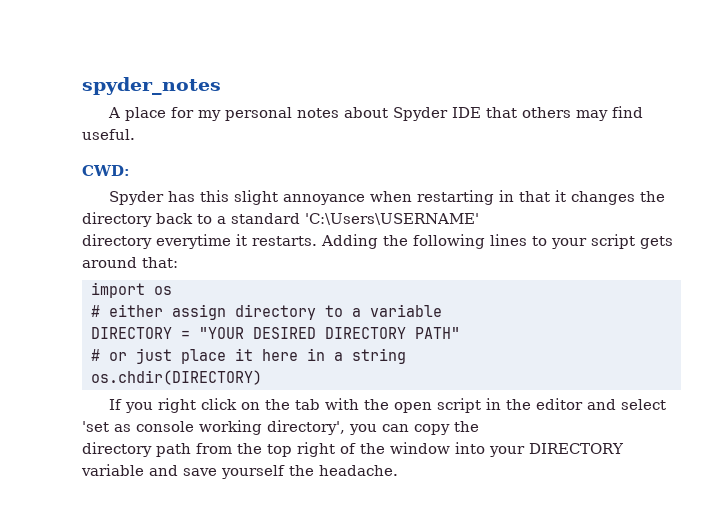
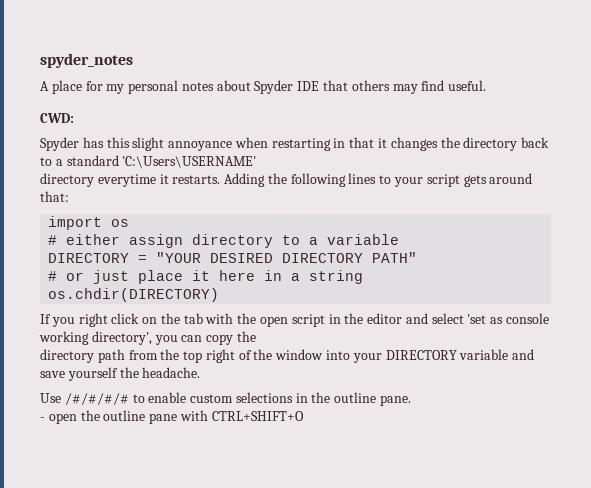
+ Use /#/#/#/# to enable custom selections in the outline pane.
+ - open the outline pane with CTRL+SHIFT+O

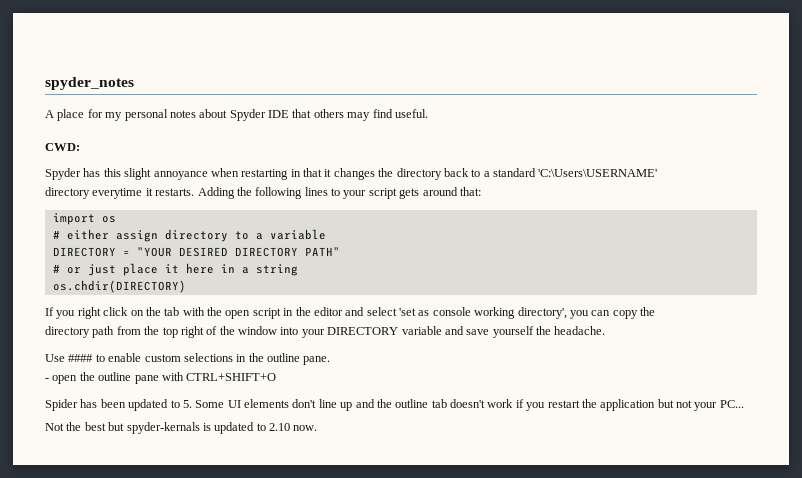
- Use /#/#/#/# to enable custom selections in the outline pane.
+ Use #### to enable custom selections in the outline pane.
+ Spider has been updated to 5. Some UI elements don't line up and the outline tab doesn't work if you restart the application but not your PC...
+ Not the best but spyder-kernals is updated to 2.10 now.

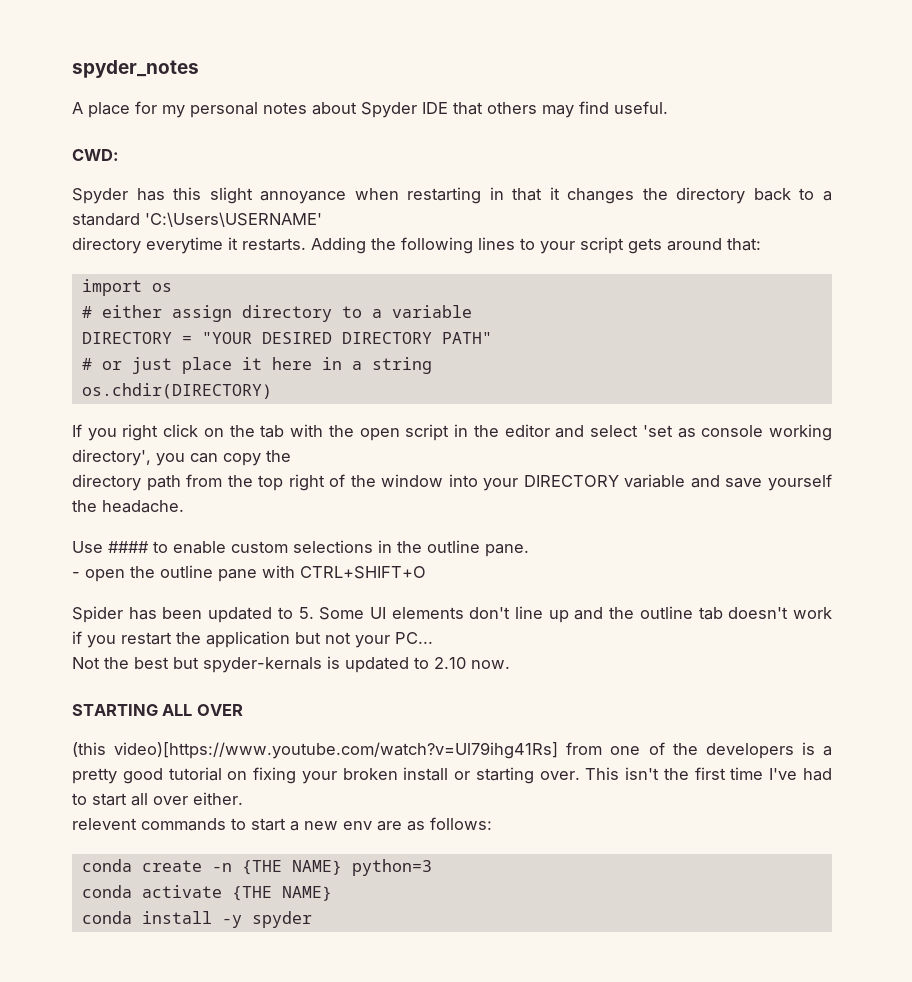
+ STARTING ALL OVER
+ (this video)[https://www.youtube.com/watch?v=Ul79ihg41Rs] from one of the developers is a pretty good tutorial on fixing your broken install or starting over. This isn't the first time I've had to start all over either.
+ relevent commands to start a new env are as follows:
+ conda create -n {THE NAME} python=3
+ conda activate {THE NAME}
+ conda install -y spyder

